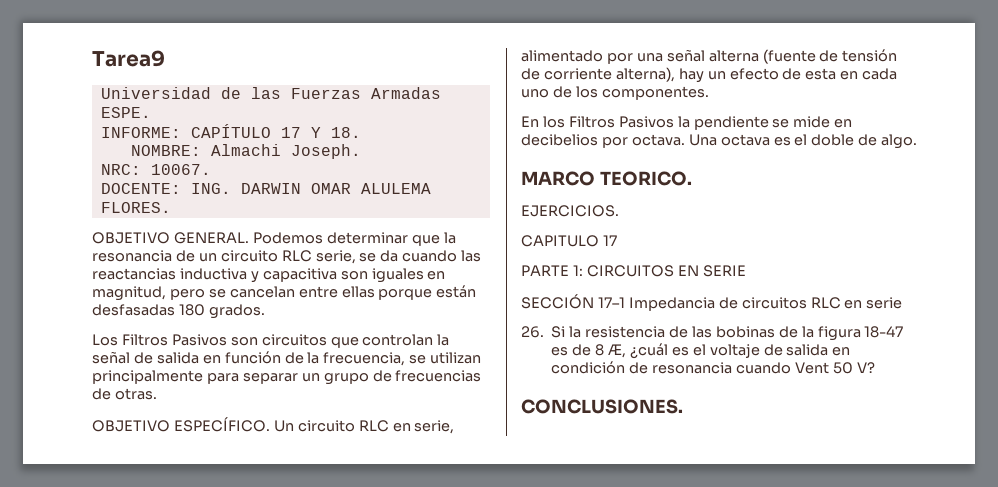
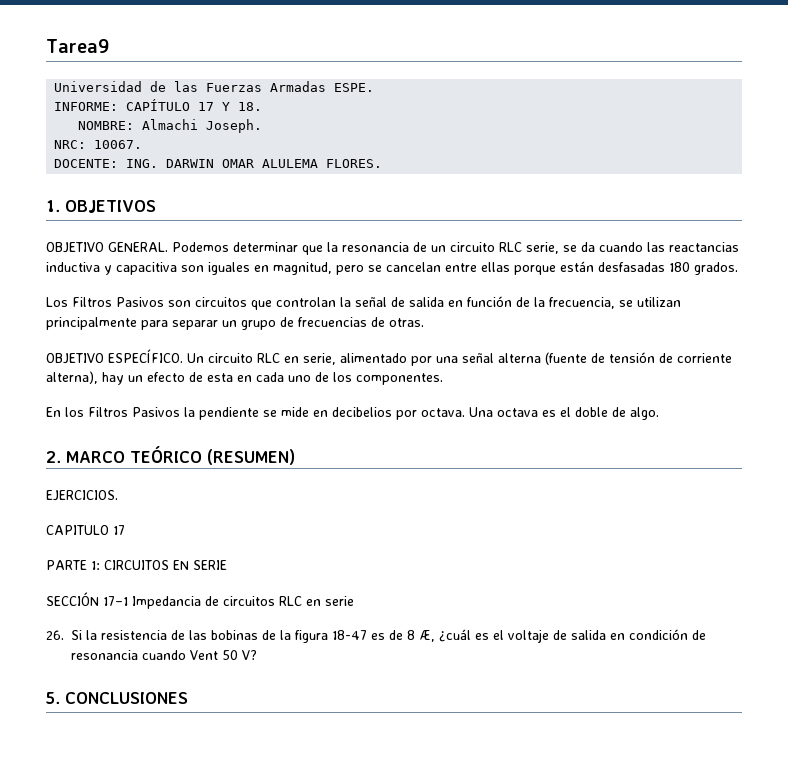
+ 1. OBJETIVOS
- MARCO TEORICO.
+ 2. MARCO TEÓRICO (RESUMEN)
- CONCLUSIONES.
+ 5. CONCLUSIONES

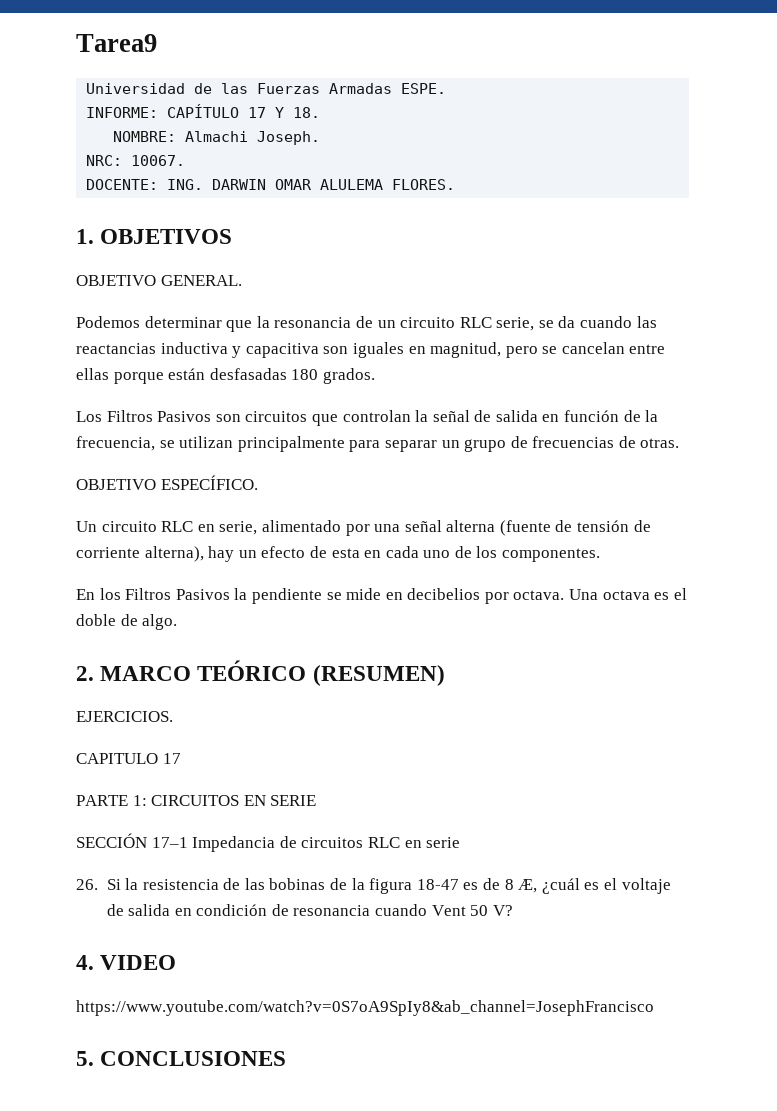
- OBJETIVO GENERAL. Podemos determinar que la resonancia de un circuito RLC serie, se da cuando las reactancias inductiva y capacitiva son iguales en magnitud, pero se cancelan entre ellas porque están desfasadas 180 grados.
+ OBJETIVO GENERAL.
+ Podemos determinar que la resonancia de un circuito RLC serie, se da cuando las reactancias inductiva y capacitiva son iguales en magnitud, pero se cancelan entre ellas porque están desfasadas 180 grados.
- OBJETIVO ESPECÍFICO. Un circuito RLC en serie, alimentado por una señal alterna (fuente de tensión de corriente alterna), hay un efecto de esta en cada uno de los componentes.
+ OBJETIVO ESPECÍFICO.
+ Un circuito RLC en serie, alimentado por una señal alterna (fuente de tensión de corriente alterna), hay un efecto de esta en cada uno de los componentes.
+ 4. VIDEO
+ https://www.youtube.com/watch?v=0S7oA9SpIy8&ab_channel=JosephFrancisco

